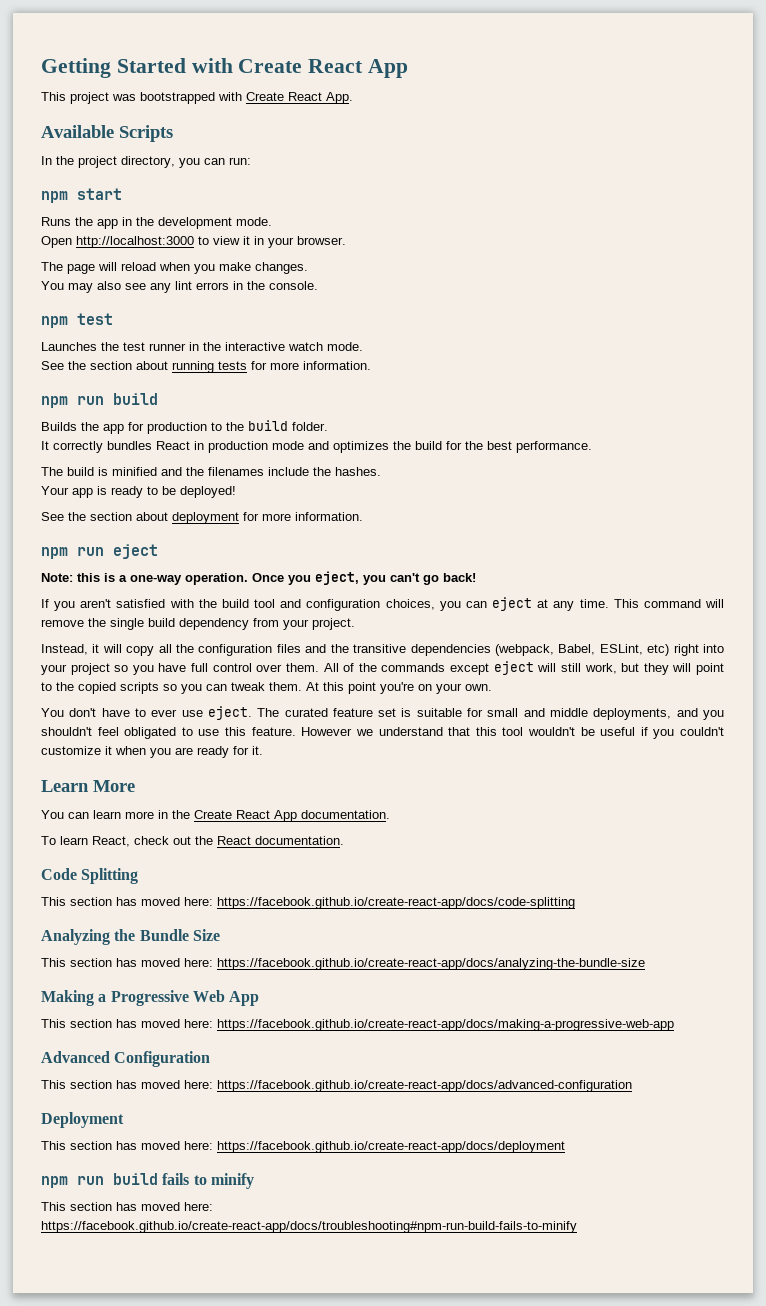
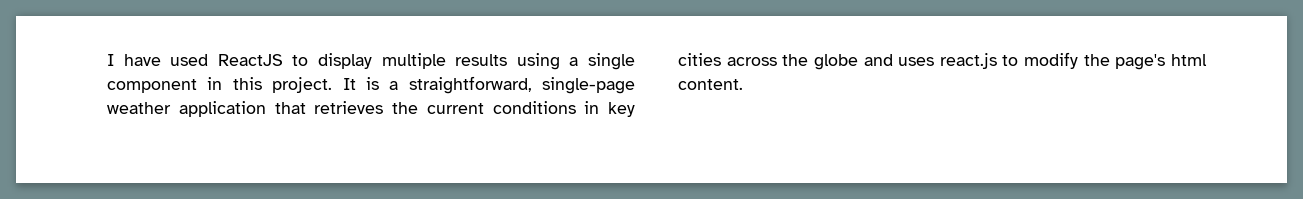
- Getting Started with Create React App
- This project was bootstrapped with Create React App.
- Available Scripts
- In the project directory, you can run:
- npm start
- Runs the app in the development mode.
- Open http://localhost:3000 to view it in your browser.
- The page will reload when you make changes.
- You may also see any lint errors in the console.
- npm test
- Launches the test runner in the interactive watch mode.
- See the section about running tests for more information.
- npm run build
- Builds the app for production to the build folder.
- It correctly bundles React in production mode and optimizes the build for the best performance.
- The build is minified and the filenames include the hashes.
- Your app is ready to be deployed!
- See the section about deployment for more information.
- npm run eject
- Note: this is a one-way operation. Once you eject, you can't go back!
- If you aren't satisfied with the build tool and configuration choices, you can eject at any time. This command will remove the single build dependency from your project.
- Instead, it will copy all the configuration files and the transitive dependencies (webpack, Babel, ESLint, etc) right into your project so you have full control over them. All of the commands except eject will still work, but they will point to the copied scripts so you can tweak them. At this point you're on your own.
- You don't have to ever use eject. The curated feature set is suitable for small and middle deployments, and you shouldn't feel obligated to use this feature. However we understand that this tool wouldn't be useful if you couldn't customize it when you are ready for it.
- Learn More
- You can learn more in the Create React App documentation.
- To learn React, check out the React documentation.
- Code Splitting
- This section has moved here: https://facebook.github.io/create-react-app/docs/code-splitting
- Analyzing the Bundle Size
- This section has moved here: https://facebook.github.io/create-react-app/docs/analyzing-the-bundle-size
- Making a Progressive Web App
- This section has moved here: https://facebook.github.io/create-react-app/docs/making-a-progressive-web-app
- Advanced Configuration
- This section has moved here: https://facebook.github.io/create-react-app/docs/advanced-configuration
- Deployment
- This section has moved here: https://facebook.github.io/create-react-app/docs/deployment
- npm run build fails to minify
- This section has moved here: https://facebook.github.io/create-react-app/docs/troubleshooting#npm-run-build-fails-to-minify
+ I have used ReactJS to display multiple results using a single component in this project. It is a straightforward, single-page weather application that retrieves the current conditions in key cities across the globe and uses react.js to modify the page's html content.

